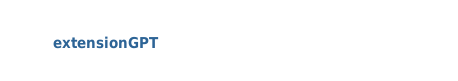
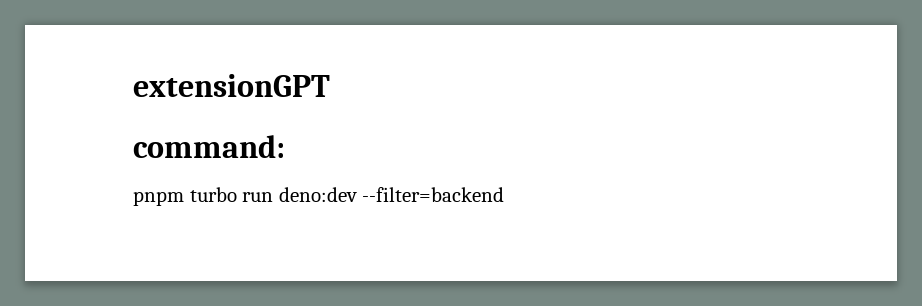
+ command:
+ pnpm turbo run deno:dev --filter=backend

